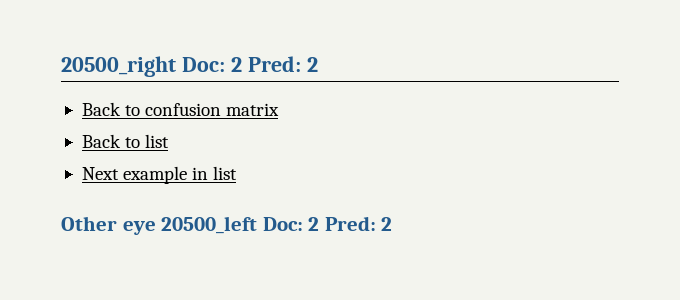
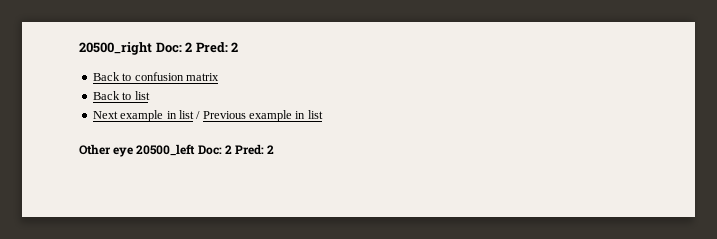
- Next example in list
+ Next example in list / Previous example in list

